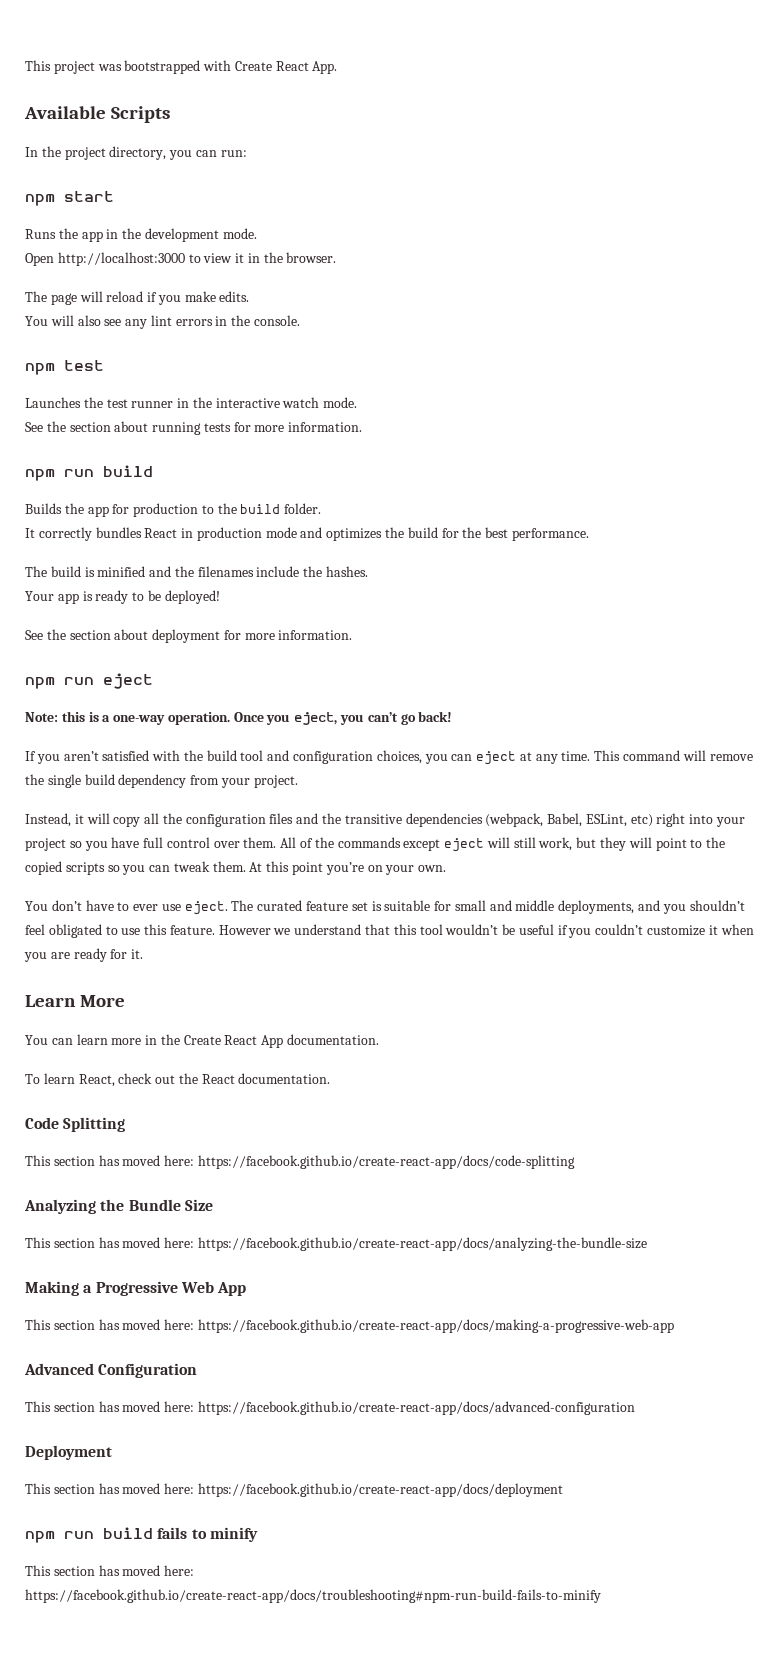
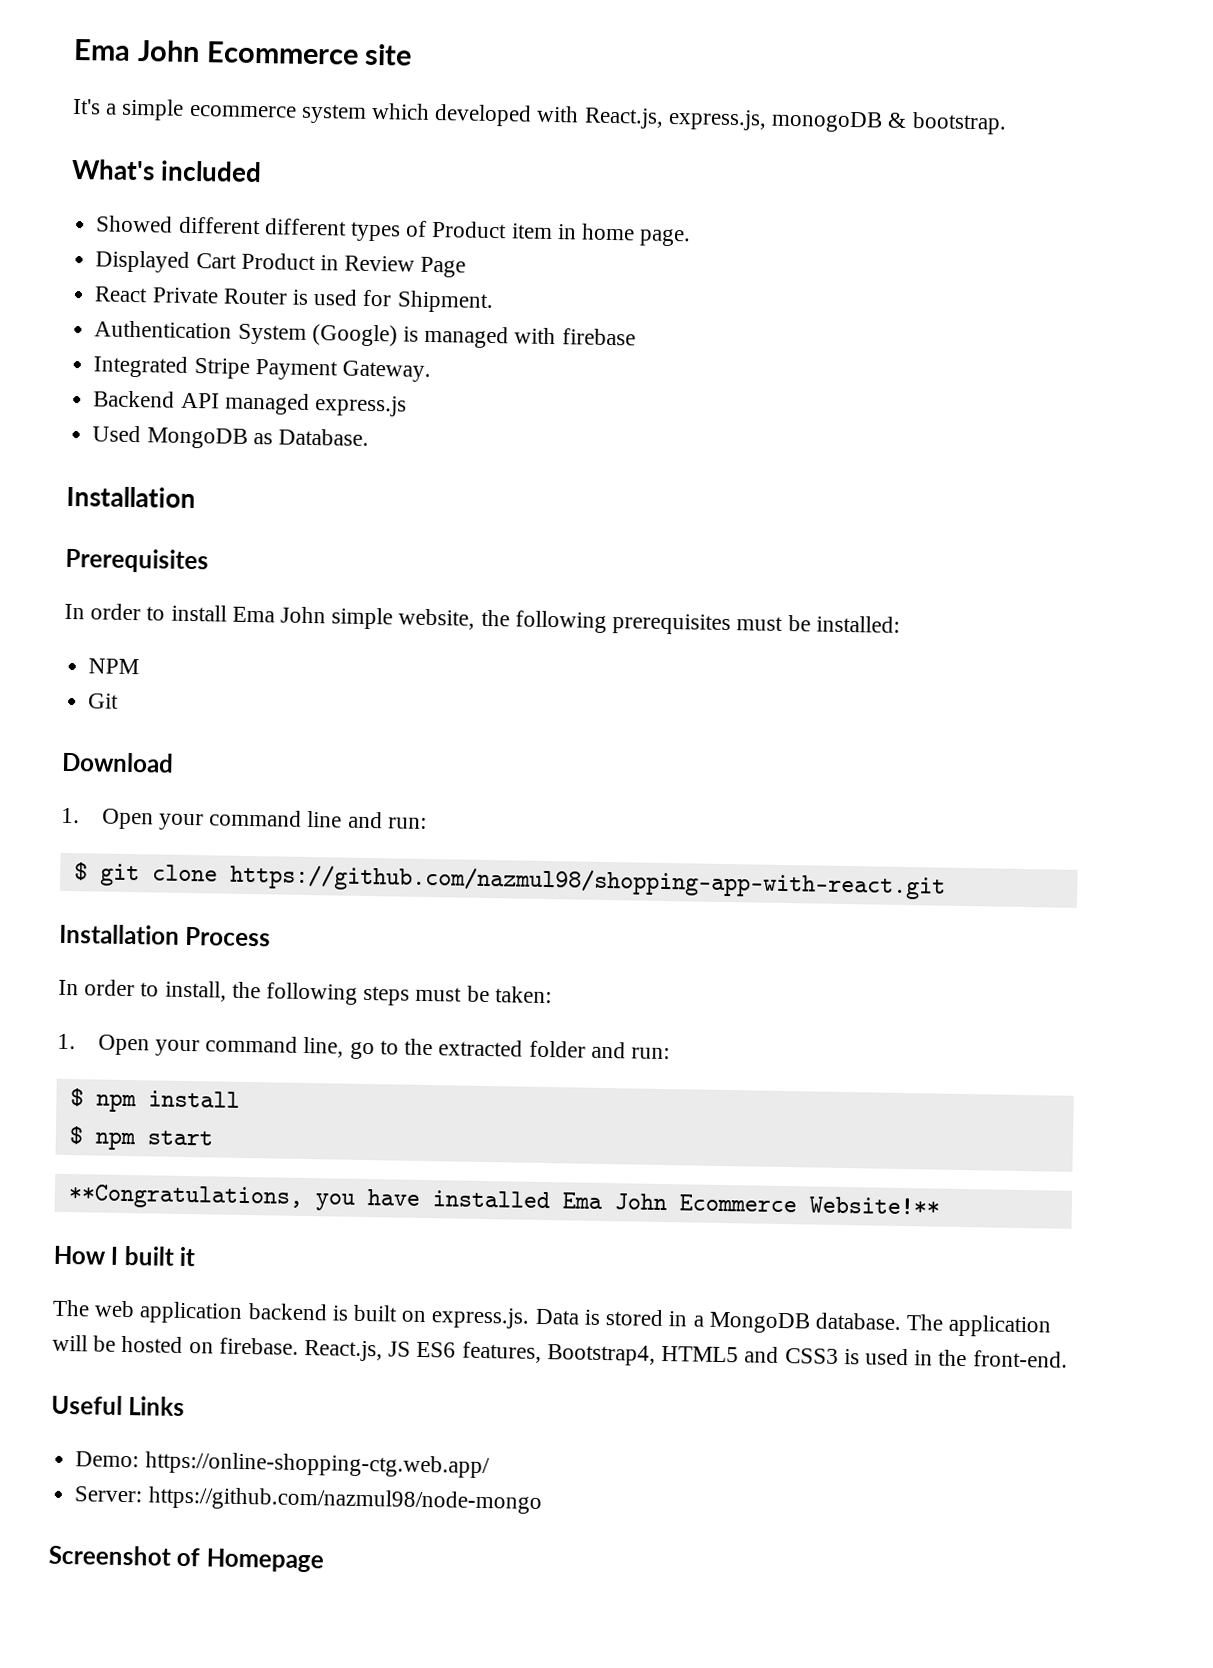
- This project was bootstrapped with Create React App.
- Available Scripts
- In the project directory, you can run:
- npm start
- Runs the app in the development mode.
- Open http://localhost:3000 to view it in the browser.
- The page will reload if you make edits.
- You will also see any lint errors in the console.
- npm test
- Launches the test runner in the interactive watch mode.
- See the section about running tests for more information.
- npm run build
- Builds the app for production to the build folder.
- It correctly bundles React in production mode and optimizes the build for the best performance.
- The build is minified and the filenames include the hashes.
- Your app is ready to be deployed!
- See the section about deployment for more information.
- npm run eject
- Note: this is a one-way operation. Once you eject, you can’t go back!
- If you aren’t satisfied with the build tool and configuration choices, you can eject at any time. This command will remove the single build dependency from your project.
- Instead, it will copy all the configuration files and the transitive dependencies (webpack, Babel, ESLint, etc) right into your project so you have full control over them. All of the commands except eject will still work, but they will point to the copied scripts so you can tweak them. At this point you’re on your own.
- You don’t have to ever use eject. The curated feature set is suitable for small and middle deployments, and you shouldn’t feel obligated to use this feature. However we understand that this tool wouldn’t be useful if you couldn’t customize it when you are ready for it.
- Learn More
- You can learn more in the Create React App documentation.
- To learn React, check out the React documentation.
- Code Splitting
- This section has moved here: https://facebook.github.io/create-react-app/docs/code-splitting
- Analyzing the Bundle Size
- This section has moved here: https://facebook.github.io/create-react-app/docs/analyzing-the-bundle-size
- Making a Progressive Web App
- This section has moved here: https://facebook.github.io/create-react-app/docs/making-a-progressive-web-app
- Advanced Configuration
- This section has moved here: https://facebook.github.io/create-react-app/docs/advanced-configuration
- Deployment
- This section has moved here: https://facebook.github.io/create-react-app/docs/deployment
- npm run build fails to minify
- This section has moved here: https://facebook.github.io/create-react-app/docs/troubleshooting#npm-run-build-fails-to-minify
+ Ema John Ecommerce site
+ It's a simple ecommerce system which developed with React.js, express.js, monogoDB & bootstrap.
+ What's included
+ Showed different different types of Product item in home page.
+ Displayed Cart Product in Review Page
+ React Private Router is used for Shipment.
+ Authentication System (Google) is managed with firebase
+ Integrated Stripe Payment Gateway.
+ Backend API managed express.js
+ Used MongoDB as Database.
+ Installation
+ Prerequisites
+ In order to install Ema John simple website, the following prerequisites must be installed:
+ NPM
+ Git
+ Download
+ 1. Open your command line and run:
+ $ git clone https://github.com/nazmul98/shopping-app-with-react.git
+ Installation Process
+ In order to install, the following steps must be taken:
+ 1. Open your command line, go to the extracted folder and run:
+ $ npm install
+ $ npm start
+ **Congratulations, you have installed Ema John Ecommerce Website!**
+ How I built it
+ The web application backend is built on express.js. Data is stored in a MongoDB database. The application will be hosted on firebase. React.js, JS ES6 features, Bootstrap4, HTML5 and CSS3 is used in the front-end.
+ Useful Links
+ Demo: https://online-shopping-ctg.web.app/
+ Server: https://github.com/nazmul98/node-mongo
+ Screenshot of Homepage

